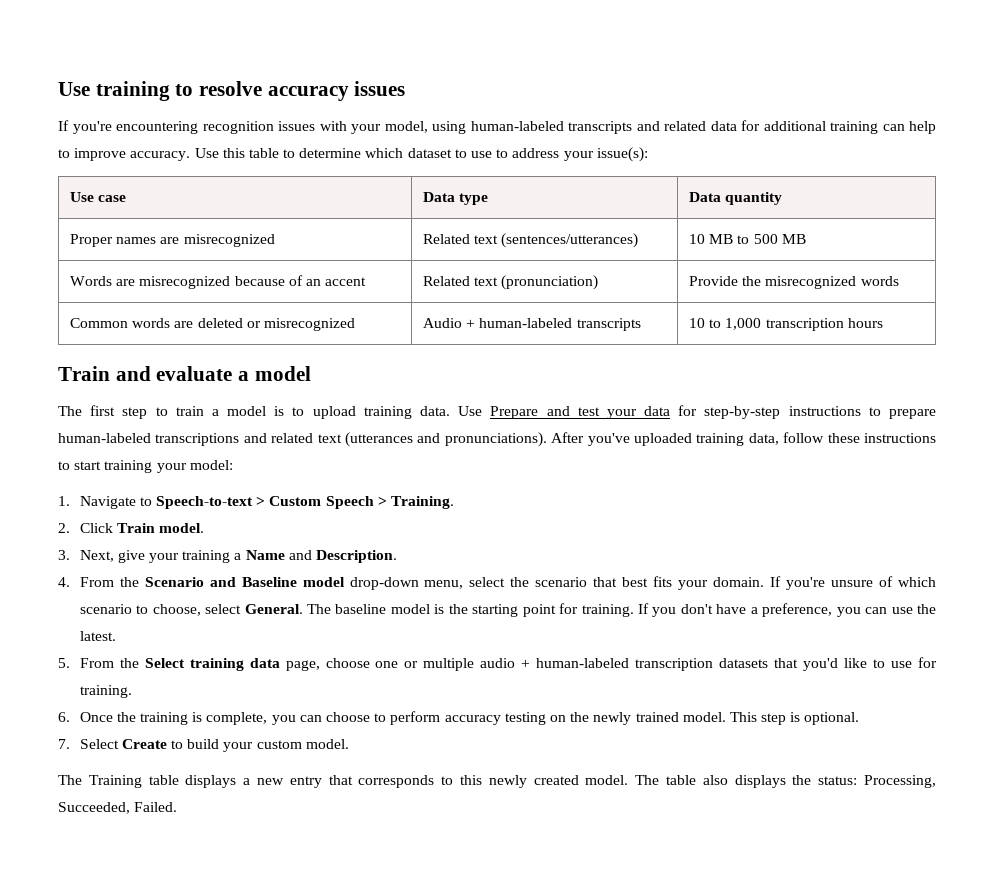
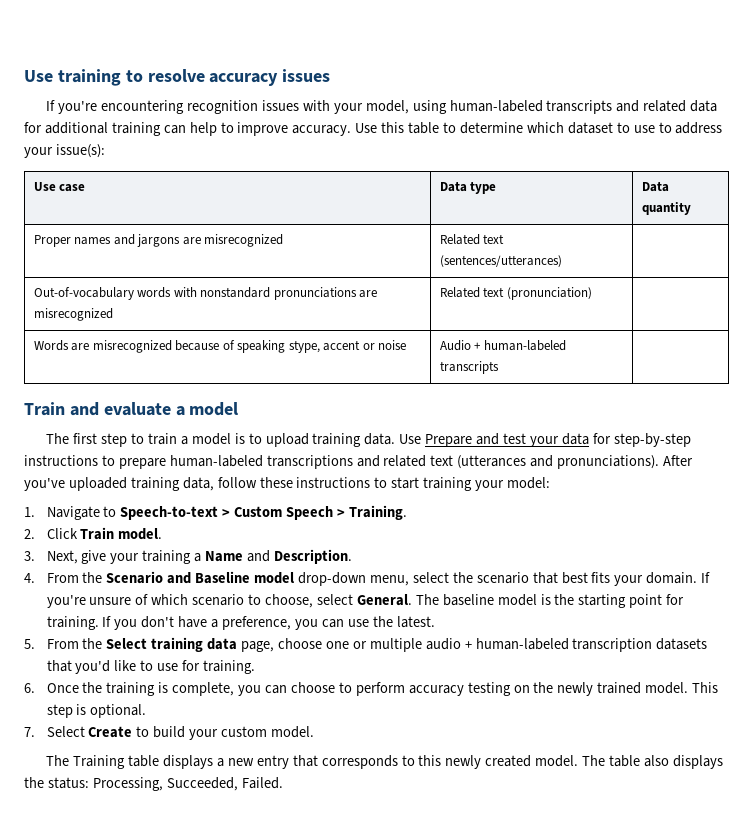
- Proper names are misrecognized | Related text (sentences/utterances) | 10 MB to 500 MB
+ Proper names and jargons are misrecognized | Related text (sentences/utterances) |
+ Out-of-vocabulary words with nonstandard pronunciations are misrecognized | Related text (pronunciation) |
- Words are misrecognized because of an accent | Related text (pronunciation) | Provide the misrecognized words
- Common words are deleted or misrecognized | Audio + human-labeled transcripts | 10 to 1,000 transcription hours
+ Words are misrecognized because of speaking stype, accent or noise | Audio + human-labeled transcripts |

